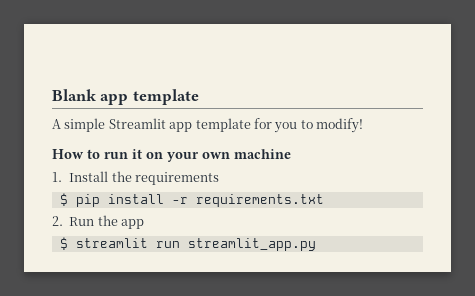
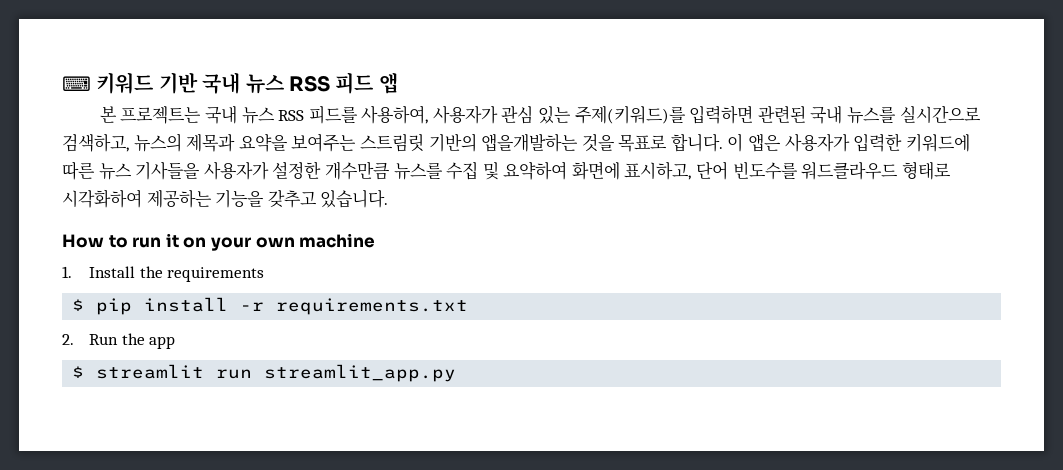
- Blank app template
- A simple Streamlit app template for you to modify!
+ ⌨ 키워드 기반 국내 뉴스 RSS 피드 앱
+ 본 프로젝트는 국내 뉴스 RSS 피드를 사용하여, 사용자가 관심 있는 주제(키워드)를 입력하면 관련된 국내 뉴스를 실시간으로 검색하고, 뉴스의 제목과 요약을 보여주는 스트림릿 기반의 앱을개발하는 것을 목표로 합니다. 이 앱은 사용자가 입력한 키워드에 따른 뉴스 기사들을 사용자가 설정한 개수만큼 뉴스를 수집 및 요약하여 화면에 표시하고, 단어 빈도수를 워드클라우드 형태로 시각화하여 제공하는 기능을 갖추고 있습니다.

